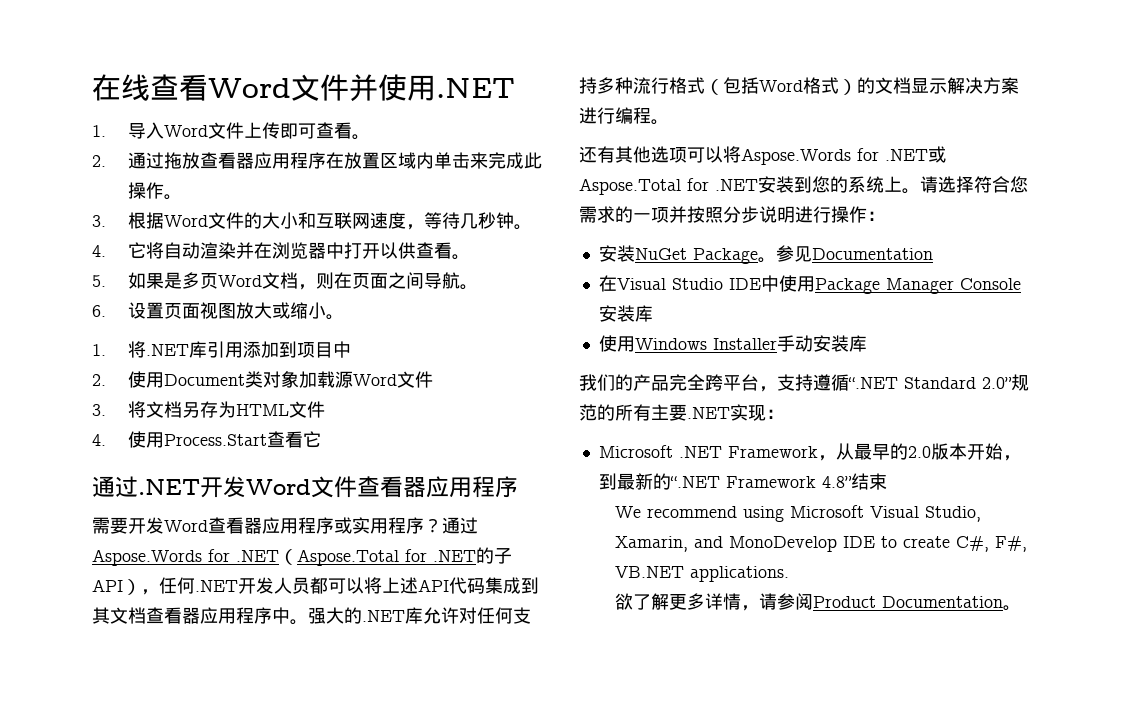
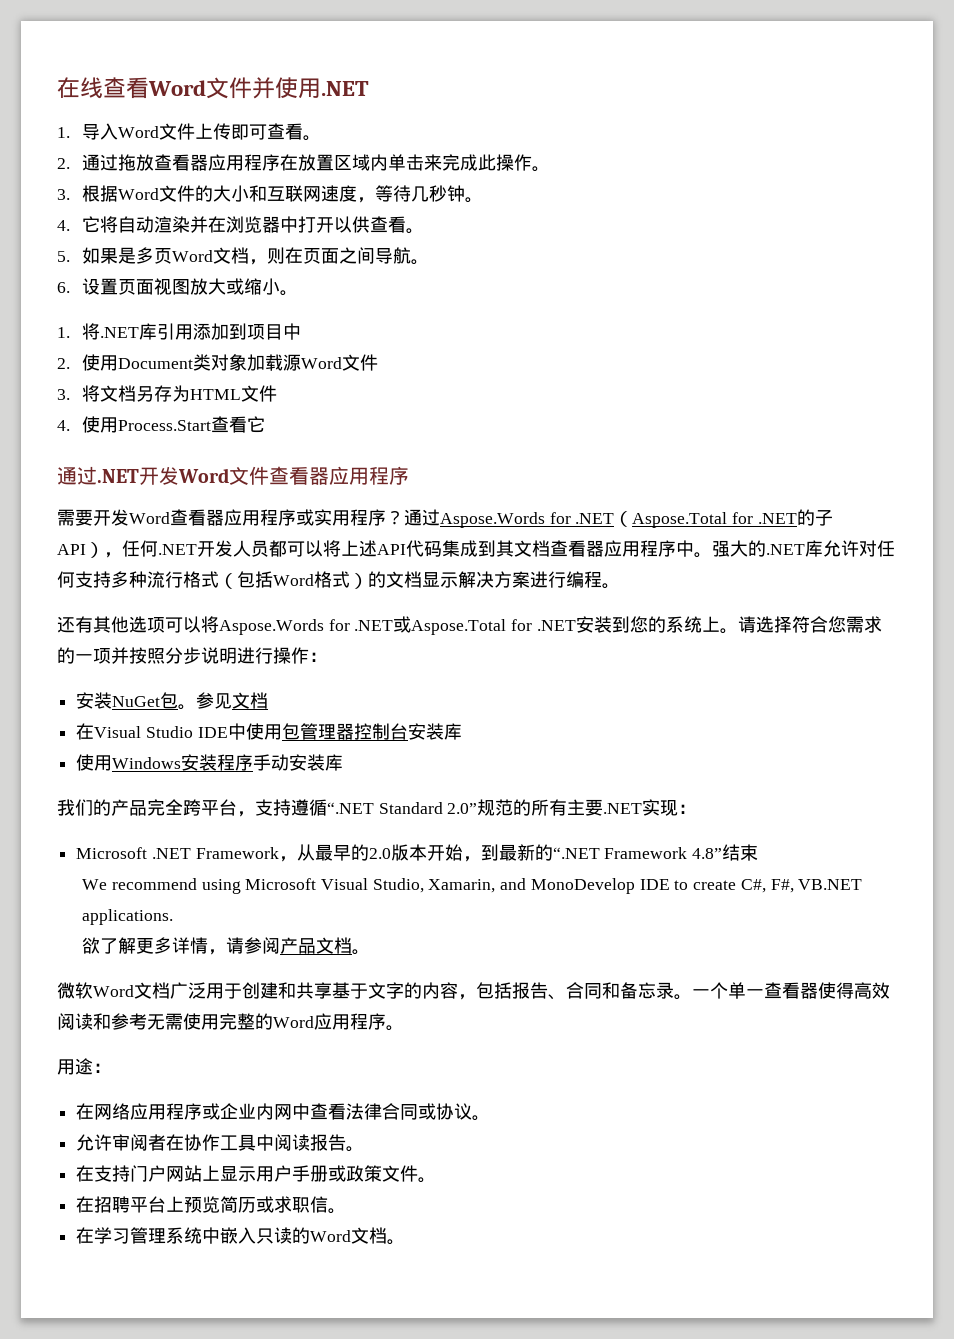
- 安装NuGet Package。参见Documentation
+ 安装NuGet包。参见文档
- 在Visual Studio IDE中使用Package Manager Console安装库
+ 在Visual Studio IDE中使用包管理器控制台安装库
- 使用Windows Installer手动安装库
+ 使用Windows安装程序手动安装库
- 欲了解更多详情，请参阅Product Documentation。
+ 欲了解更多详情，请参阅产品文档。
+ 微软Word文档广泛用于创建和共享基于文字的内容，包括报告、合同和备忘录。一个单一查看器使得高效阅读和参考无需使用完整的Word应用程序。
+ 用途：
+ 在网络应用程序或企业内网中查看法律合同或协议。
+ 允许审阅者在协作工具中阅读报告。
+ 在支持门户网站上显示用户手册或政策文件。
+ 在招聘平台上预览简历或求职信。
+ 在学习管理系统中嵌入只读的Word文档。

